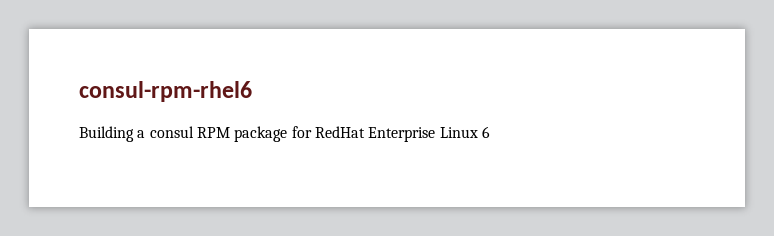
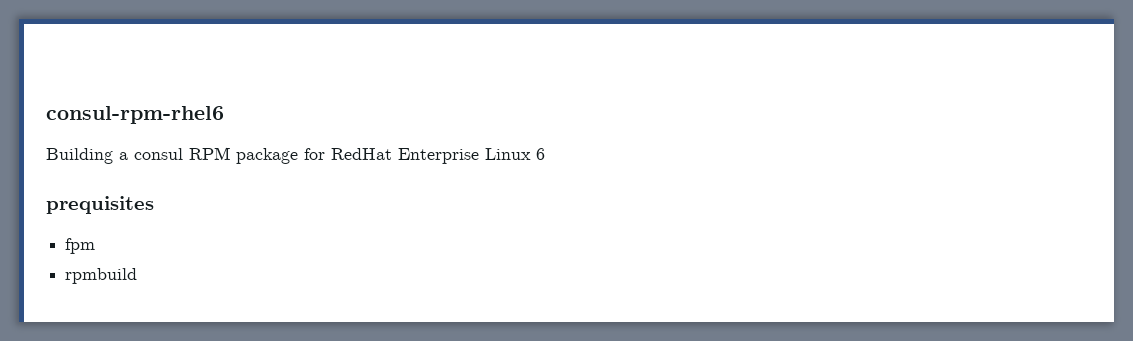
+ prequisites
+ fpm
+ rpmbuild

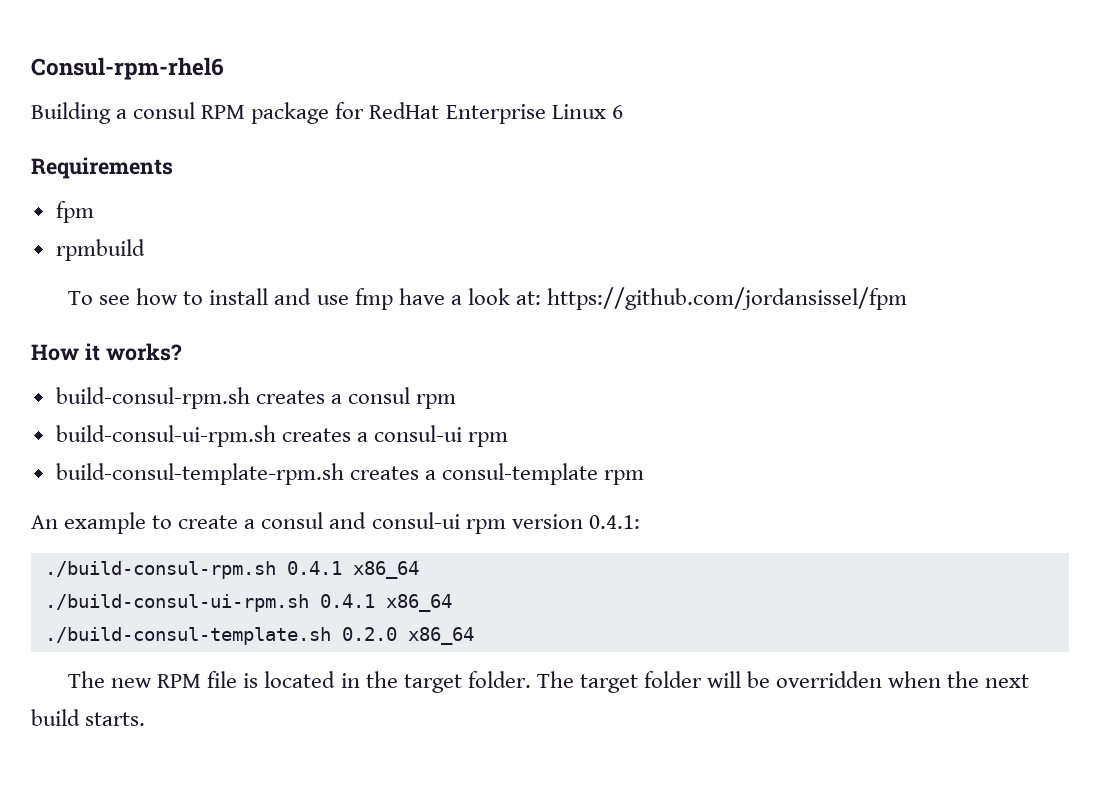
- consul-rpm-rhel6
+ Consul-rpm-rhel6
- prequisites
+ Requirements
+ To see how to install and use fmp have a look at: https://github.com/jordansissel/fpm
+ How it works?
+ build-consul-rpm.sh creates a consul rpm
+ build-consul-ui-rpm.sh creates a consul-ui rpm
+ build-consul-template-rpm.sh creates a consul-template rpm
+ An example to create a consul and consul-ui rpm version 0.4.1:
+ ./build-consul-rpm.sh 0.4.1 x86_64
+ ./build-consul-ui-rpm.sh 0.4.1 x86_64
+ ./build-consul-template.sh 0.2.0 x86_64
+ The new RPM file is located in the target folder. The target folder will be overridden when the next build starts.

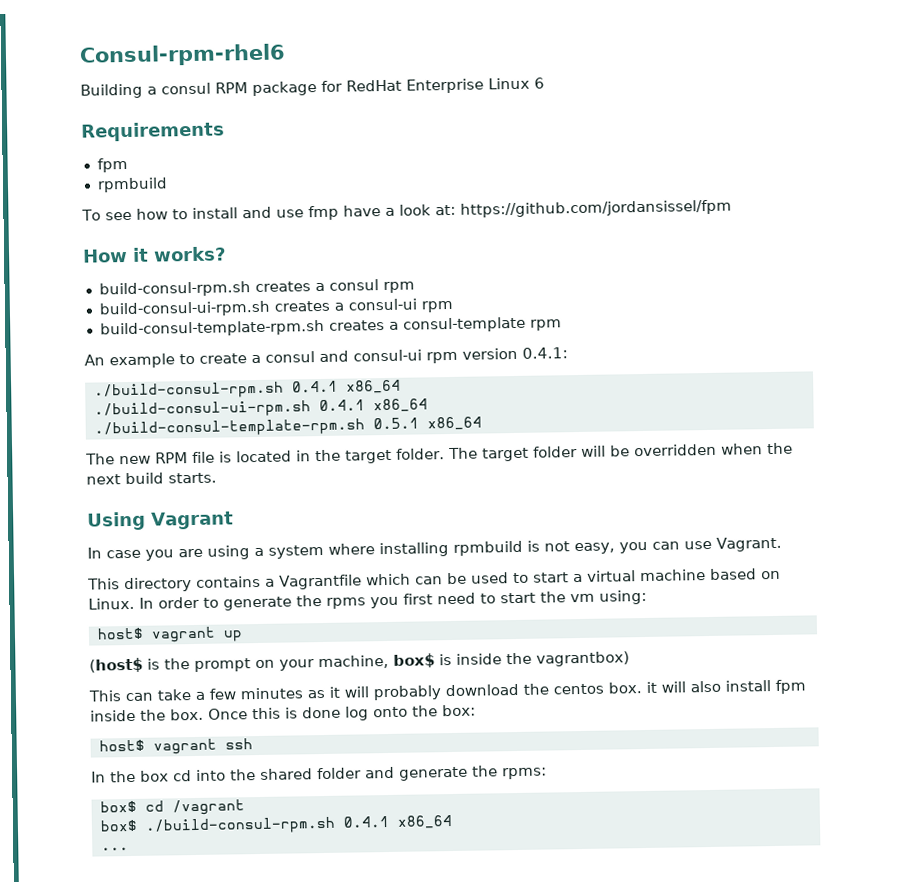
- ./build-consul-template.sh 0.2.0 x86_64
+ ./build-consul-template-rpm.sh 0.5.1 x86_64
+ Using Vagrant
+ In case you are using a system where installing rpmbuild is not easy, you can use Vagrant.
+ This directory contains a Vagrantfile which can be used to start a virtual machine based on Linux. In order to generate the rpms you first need to start the vm using:
+ host$ vagrant up
+ (host$ is the prompt on your machine, box$ is inside the vagrantbox)
+ This can take a few minutes as it will probably download the centos box. it will also install fpm inside the box. Once this is done log onto the box:
+ host$ vagrant ssh
+ In the box cd into the shared folder and generate the rpms:
+ box$ cd /vagrant
+ box$ ./build-consul-rpm.sh 0.4.1 x86_64
+ ...

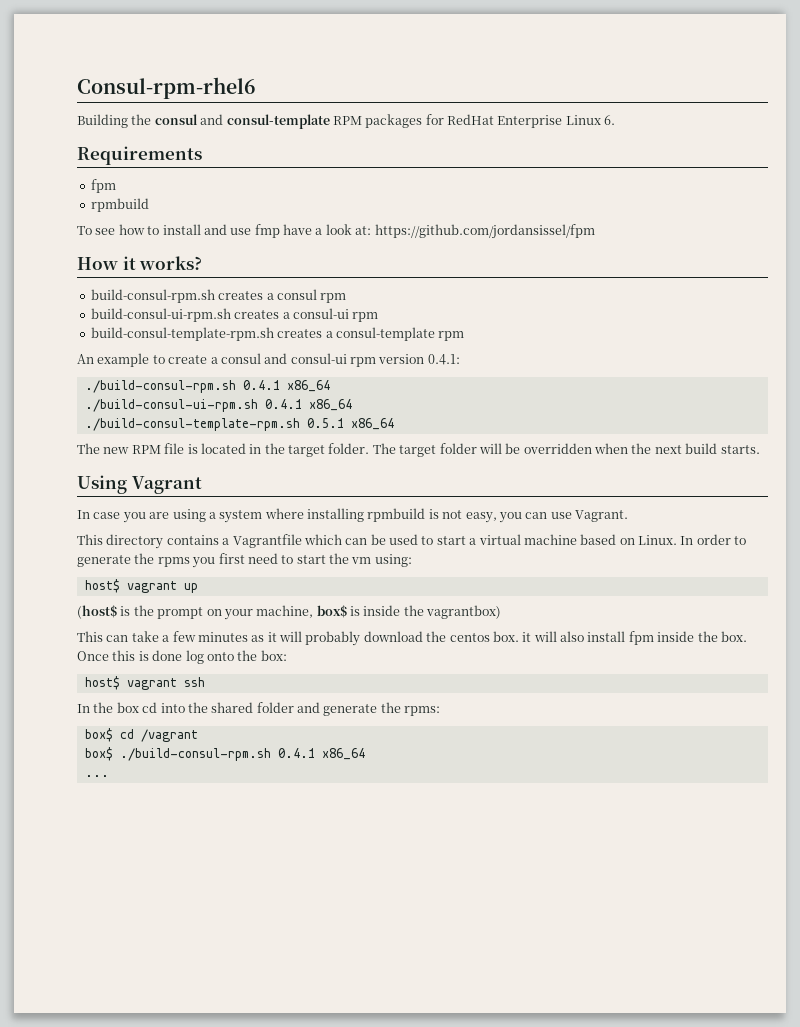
- Building a consul RPM package for RedHat Enterprise Linux 6
+ Building the consul and consul-template RPM packages for RedHat Enterprise Linux 6.

